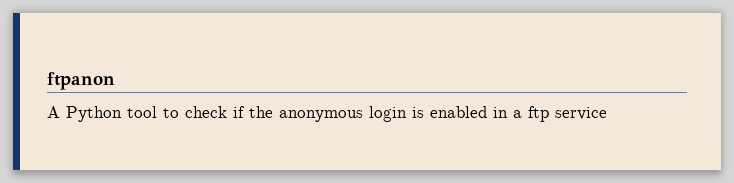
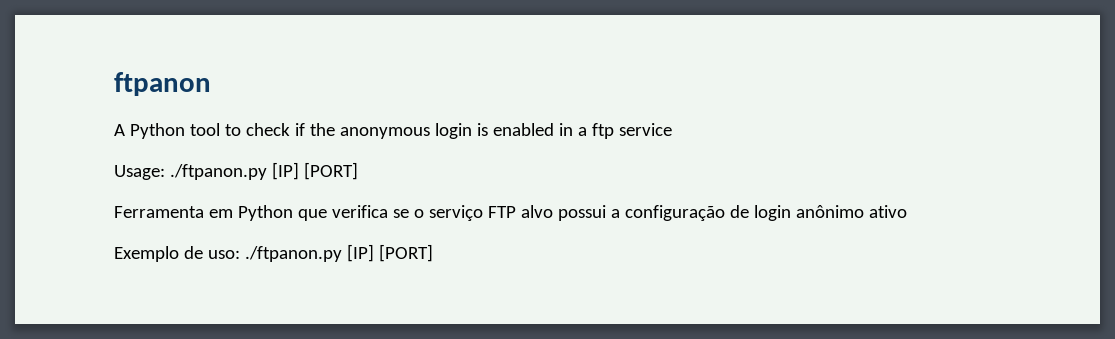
+ Usage: ./ftpanon.py [IP] [PORT]
+ Ferramenta em Python que verifica se o serviço FTP alvo possui a configuração de login anônimo ativo
+ Exemplo de uso: ./ftpanon.py [IP] [PORT]

